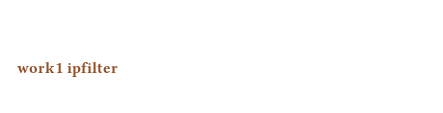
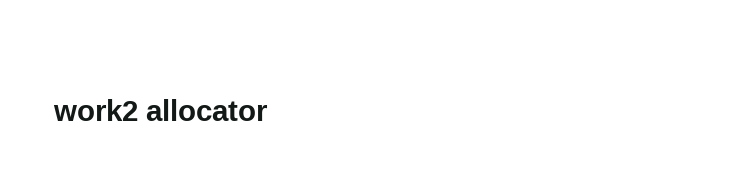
- work1 ipfilter
+ work2 allocator

